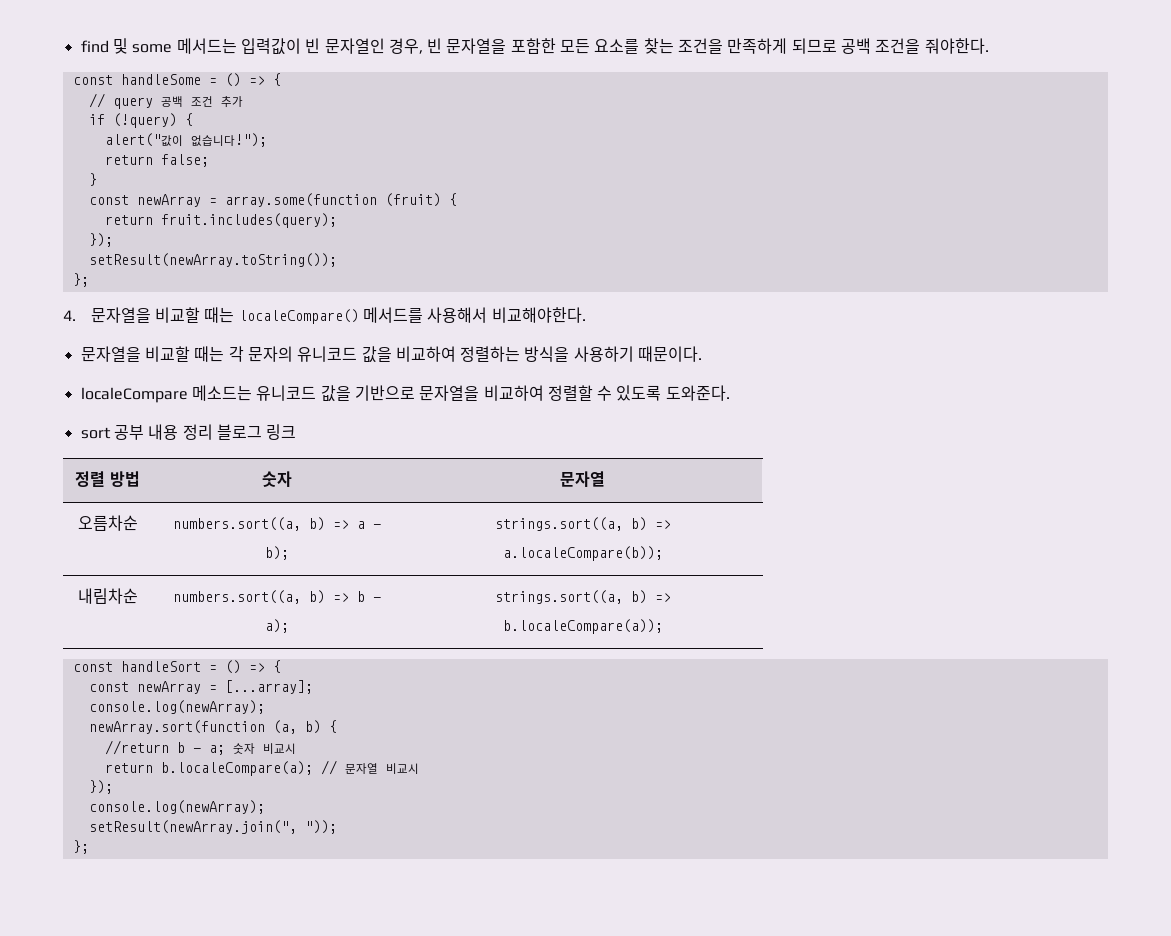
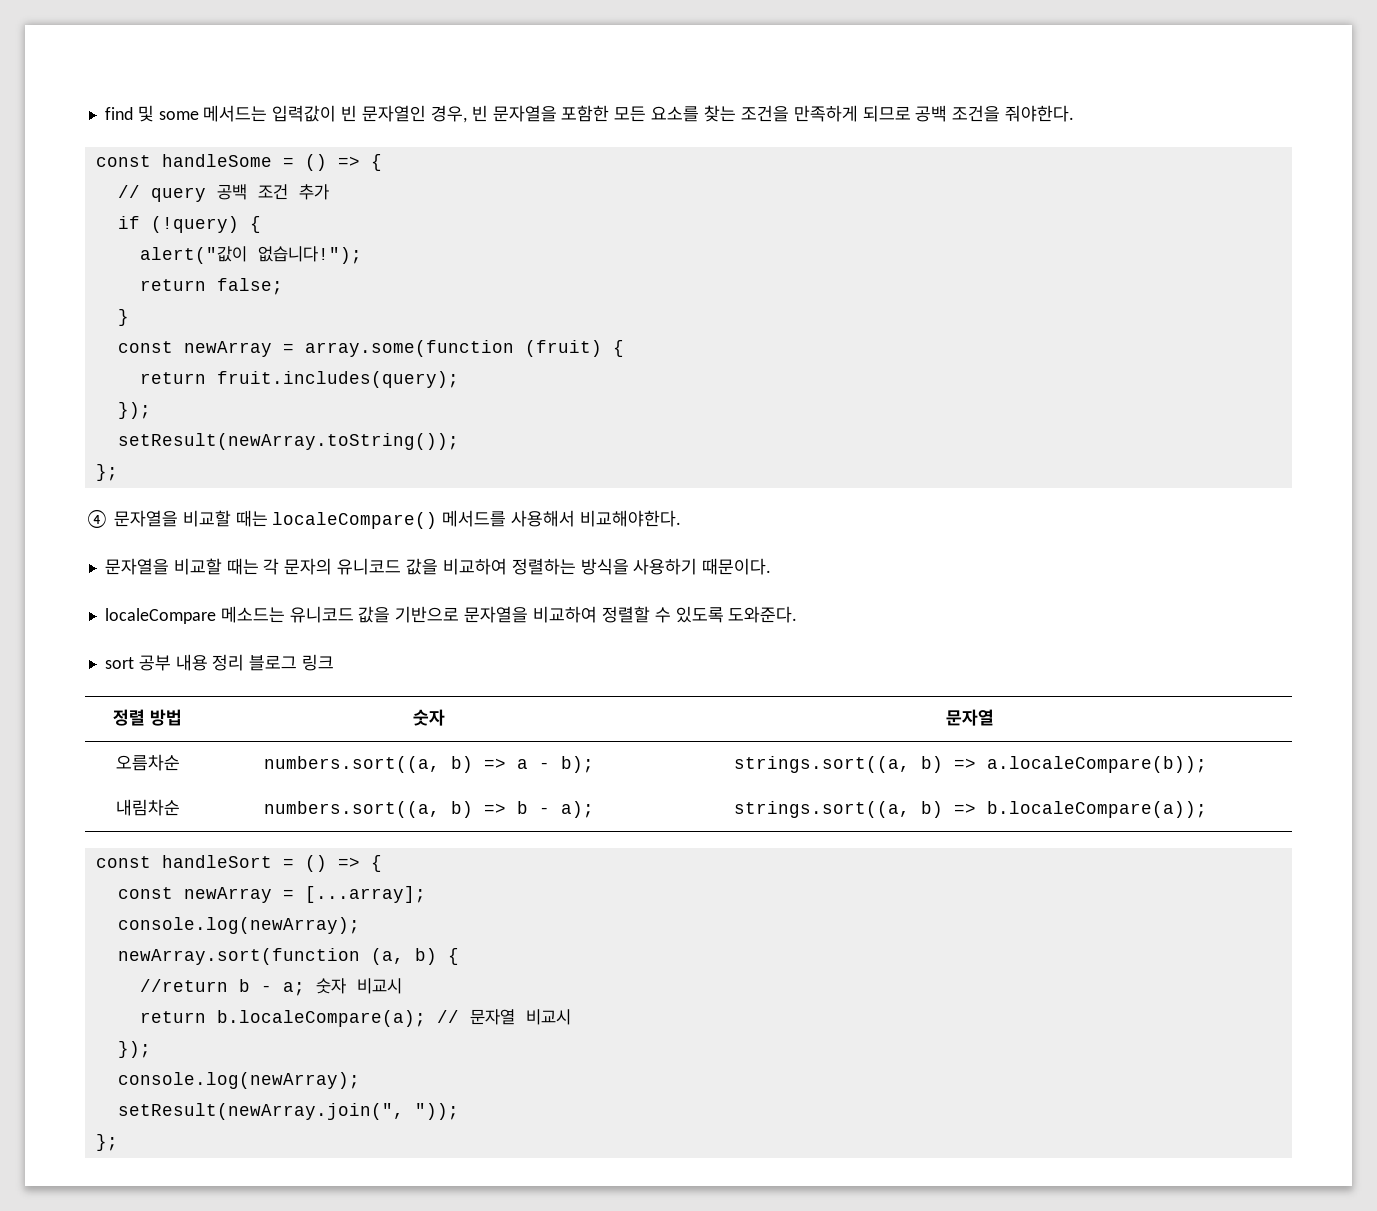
- 4. 문자열을 비교할 때는 localeCompare() 메서드를 사용해서 비교해야한다.
+ ④ 문자열을 비교할 때는 localeCompare() 메서드를 사용해서 비교해야한다.

